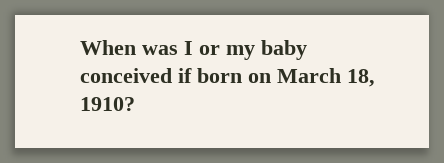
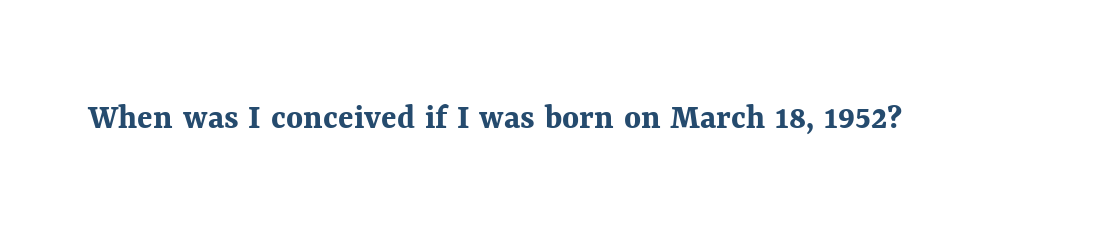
- When was I or my baby conceived if born on March 18, 1910?
+ When was I conceived if I was born on March 18, 1952?

